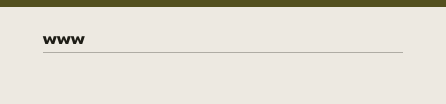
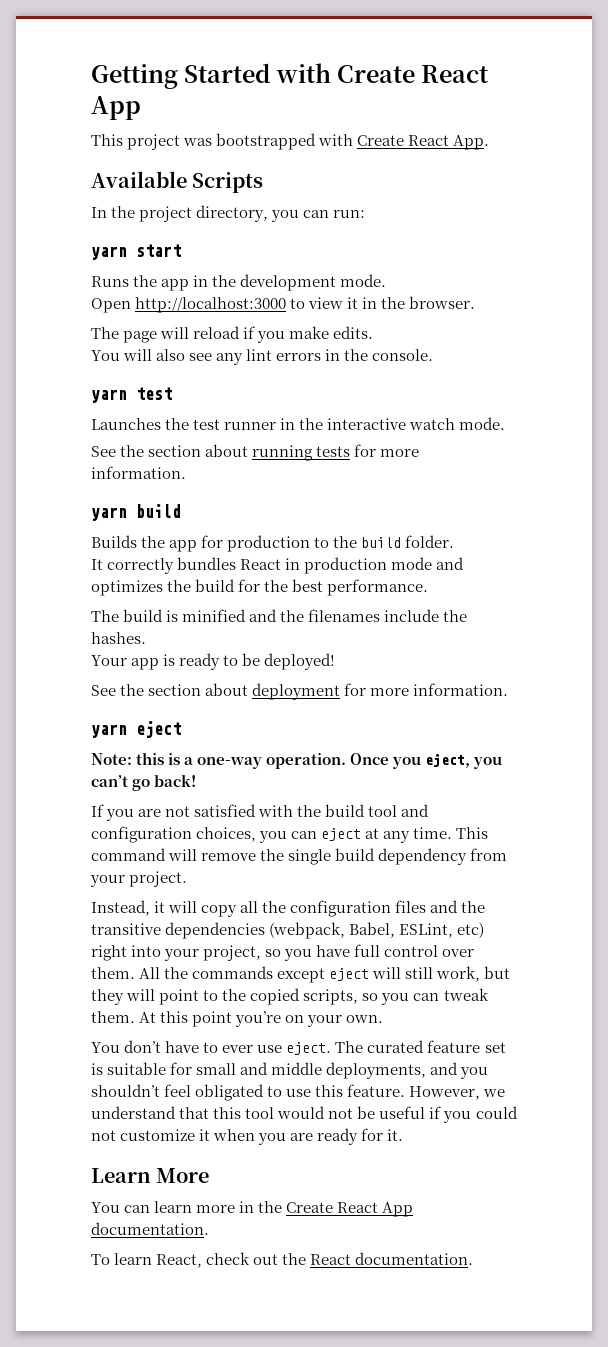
- www
+ Getting Started with Create React App
+ This project was bootstrapped with Create React App.
+ Available Scripts
+ In the project directory, you can run:
+ yarn start
+ Runs the app in the development mode.
+ Open http://localhost:3000 to view it in the browser.
+ The page will reload if you make edits.
+ You will also see any lint errors in the console.
+ yarn test
+ Launches the test runner in the interactive watch mode.
+ See the section about running tests for more information.
+ yarn build
+ Builds the app for production to the build folder.
+ It correctly bundles React in production mode and optimizes the build for the best performance.
+ The build is minified and the filenames include the hashes.
+ Your app is ready to be deployed!
+ See the section about deployment for more information.
+ yarn eject
+ Note: this is a one-way operation. Once you eject, you can’t go back!
+ If you are not satisfied with the build tool and configuration choices, you can eject at any time. This command will remove the single build dependency from your project.
+ Instead, it will copy all the configuration files and the transitive dependencies (webpack, Babel, ESLint, etc) right into your project, so you have full control over them. All the commands except eject will still work, but they will point to the copied scripts, so you can tweak them. At this point you’re on your own.
+ You don’t have to ever use eject. The curated feature set is suitable for small and middle deployments, and you shouldn’t feel obligated to use this feature. However, we understand that this tool would not be useful if you could not customize it when you are ready for it.
+ Learn More
+ You can learn more in the Create React App documentation.
+ To learn React, check out the React documentation.

